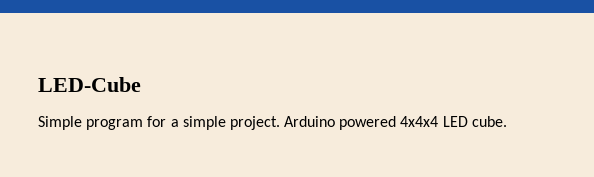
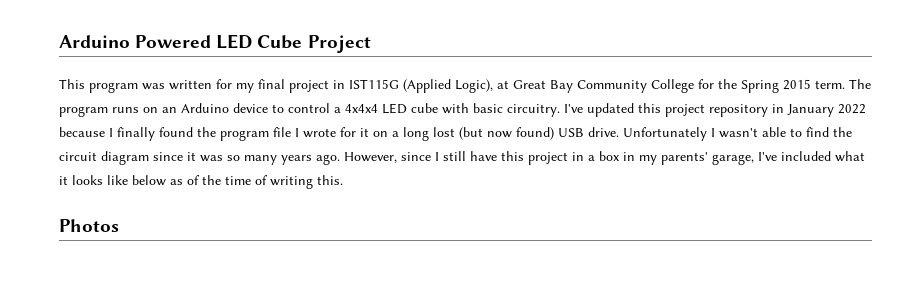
- LED-Cube
- Simple program for a simple project. Arduino powered 4x4x4 LED cube.
+ Arduino Powered LED Cube Project
+ This program was written for my final project in IST115G (Applied Logic), at Great Bay Community College for the Spring 2015 term. The program runs on an Arduino device to control a 4x4x4 LED cube with basic circuitry. I've updated this project repository in January 2022 because I finally found the program file I wrote for it on a long lost (but now found) USB drive. Unfortunately I wasn't able to find the circuit diagram since it was so many years ago. However, since I still have this project in a box in my parents' garage, I've included what it looks like below as of the time of writing this.
+ Photos

